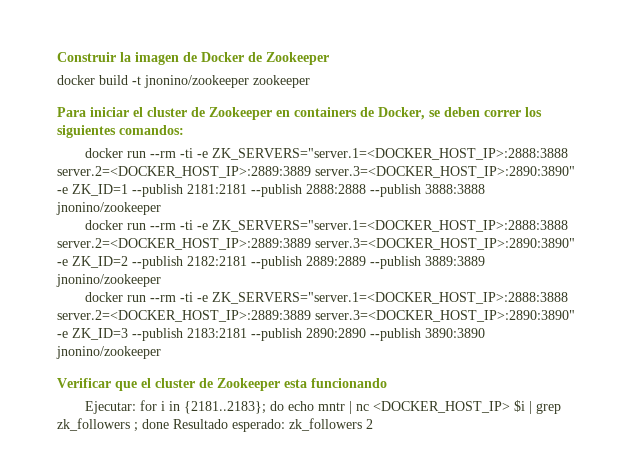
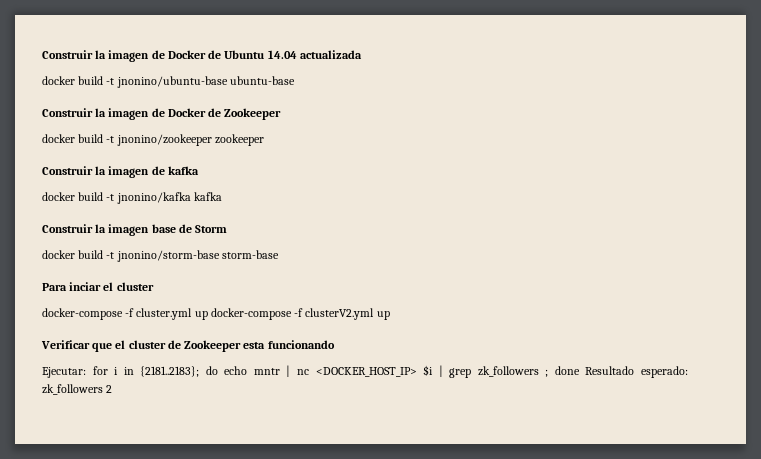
+ Construir la imagen de Docker de Ubuntu 14.04 actualizada
+ docker build -t jnonino/ubuntu-base ubuntu-base
+ Construir la imagen de kafka
+ docker build -t jnonino/kafka kafka
+ Construir la imagen base de Storm
+ docker build -t jnonino/storm-base storm-base
- Para iniciar el cluster de Zookeeper en containers de Docker, se deben correr los siguientes comandos:
- docker run --rm -ti -e ZK_SERVERS="server.1=<DOCKER_HOST_IP>:2888:3888 server.2=<DOCKER_HOST_IP>:2889:3889 server.3=<DOCKER_HOST_IP>:2890:3890" -e ZK_ID=1 --publish 2181:2181 --publish 2888:2888 --publish 3888:3888 jnonino/zookeeper
- docker run --rm -ti -e ZK_SERVERS="server.1=<DOCKER_HOST_IP>:2888:3888 server.2=<DOCKER_HOST_IP>:2889:3889 server.3=<DOCKER_HOST_IP>:2890:3890" -e ZK_ID=2 --publish 2182:2181 --publish 2889:2889 --publish 3889:3889 jnonino/zookeeper
- docker run --rm -ti -e ZK_SERVERS="server.1=<DOCKER_HOST_IP>:2888:3888 server.2=<DOCKER_HOST_IP>:2889:3889 server.3=<DOCKER_HOST_IP>:2890:3890" -e ZK_ID=3 --publish 2183:2181 --publish 2890:2890 --publish 3890:3890 jnonino/zookeeper
+ Para inciar el cluster
+ docker-compose -f cluster.yml up docker-compose -f clusterV2.yml up

